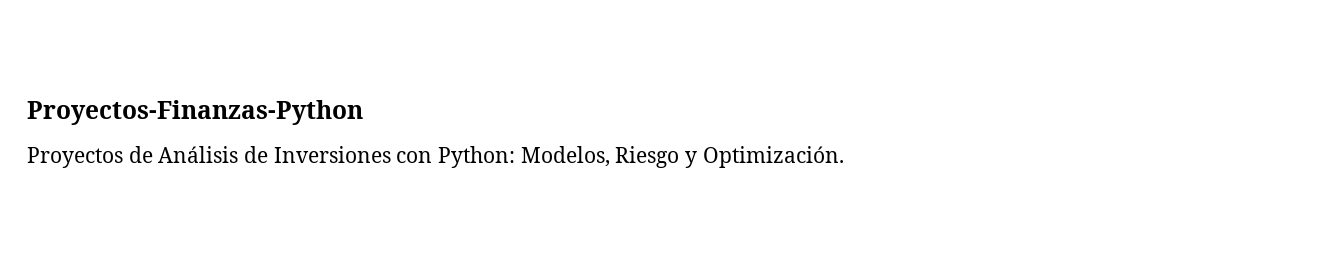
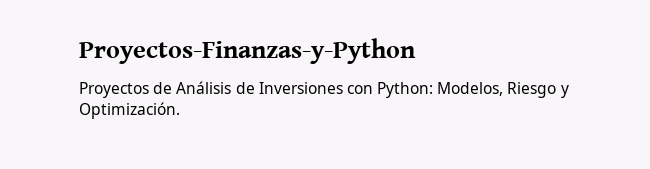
- Proyectos-Finanzas-Python
+ Proyectos-Finanzas-y-Python

